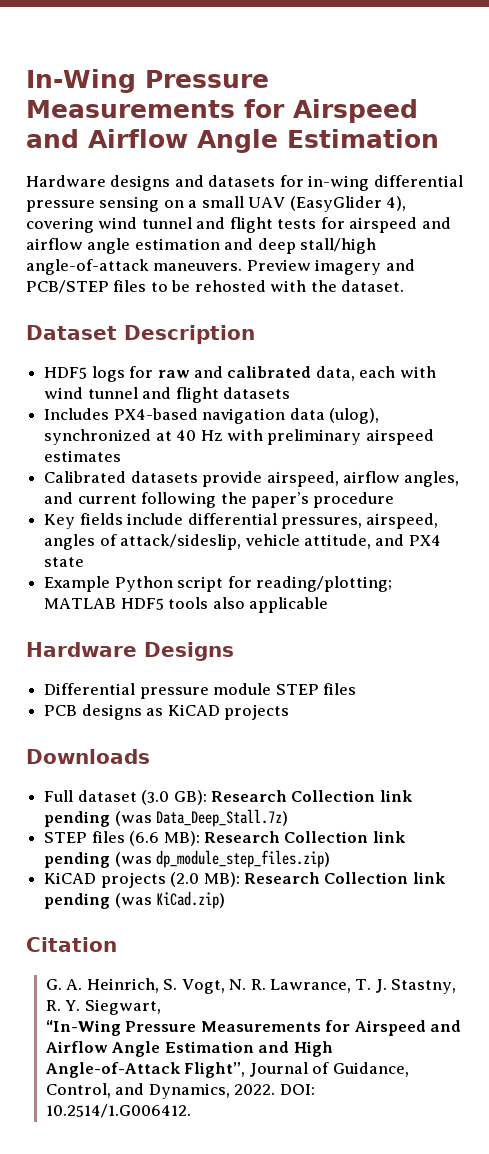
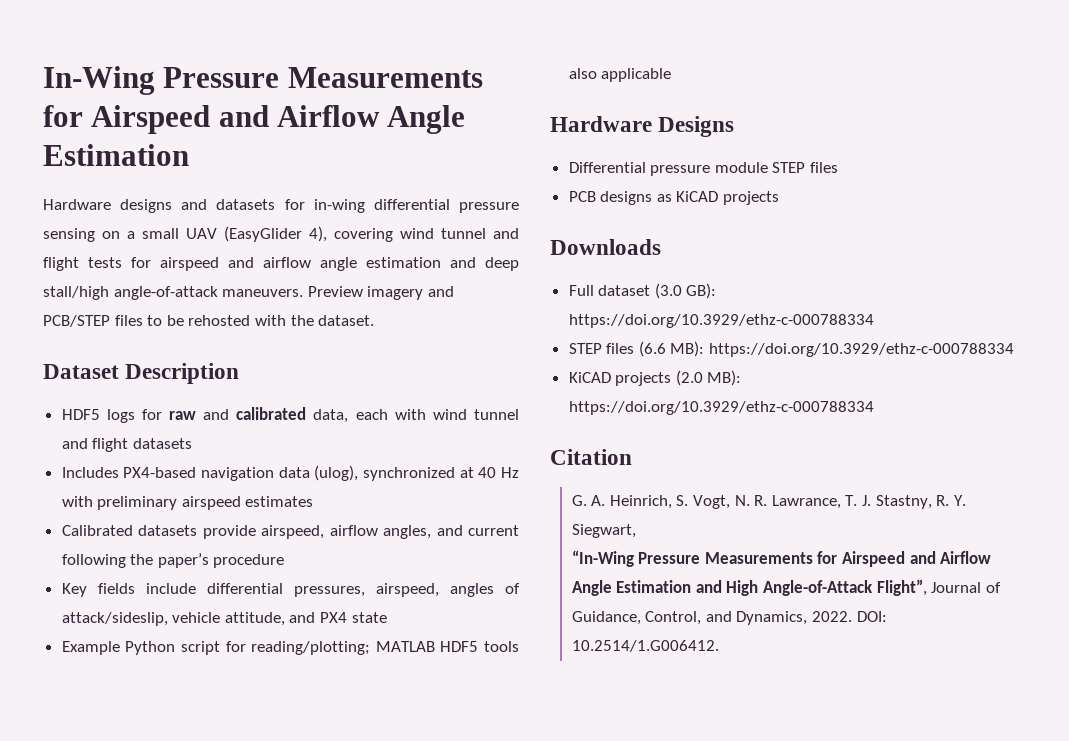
- Full dataset (3.0 GB): Research Collection link pending (was Data_Deep_Stall.7z)
- STEP files (6.6 MB): Research Collection link pending (was dp_module_step_files.zip)
- KiCAD projects (2.0 MB): Research Collection link pending (was KiCad.zip)
+ Full dataset (3.0 GB): https://doi.org/10.3929/ethz-c-000788334
+ STEP files (6.6 MB): https://doi.org/10.3929/ethz-c-000788334
+ KiCAD projects (2.0 MB): https://doi.org/10.3929/ethz-c-000788334

